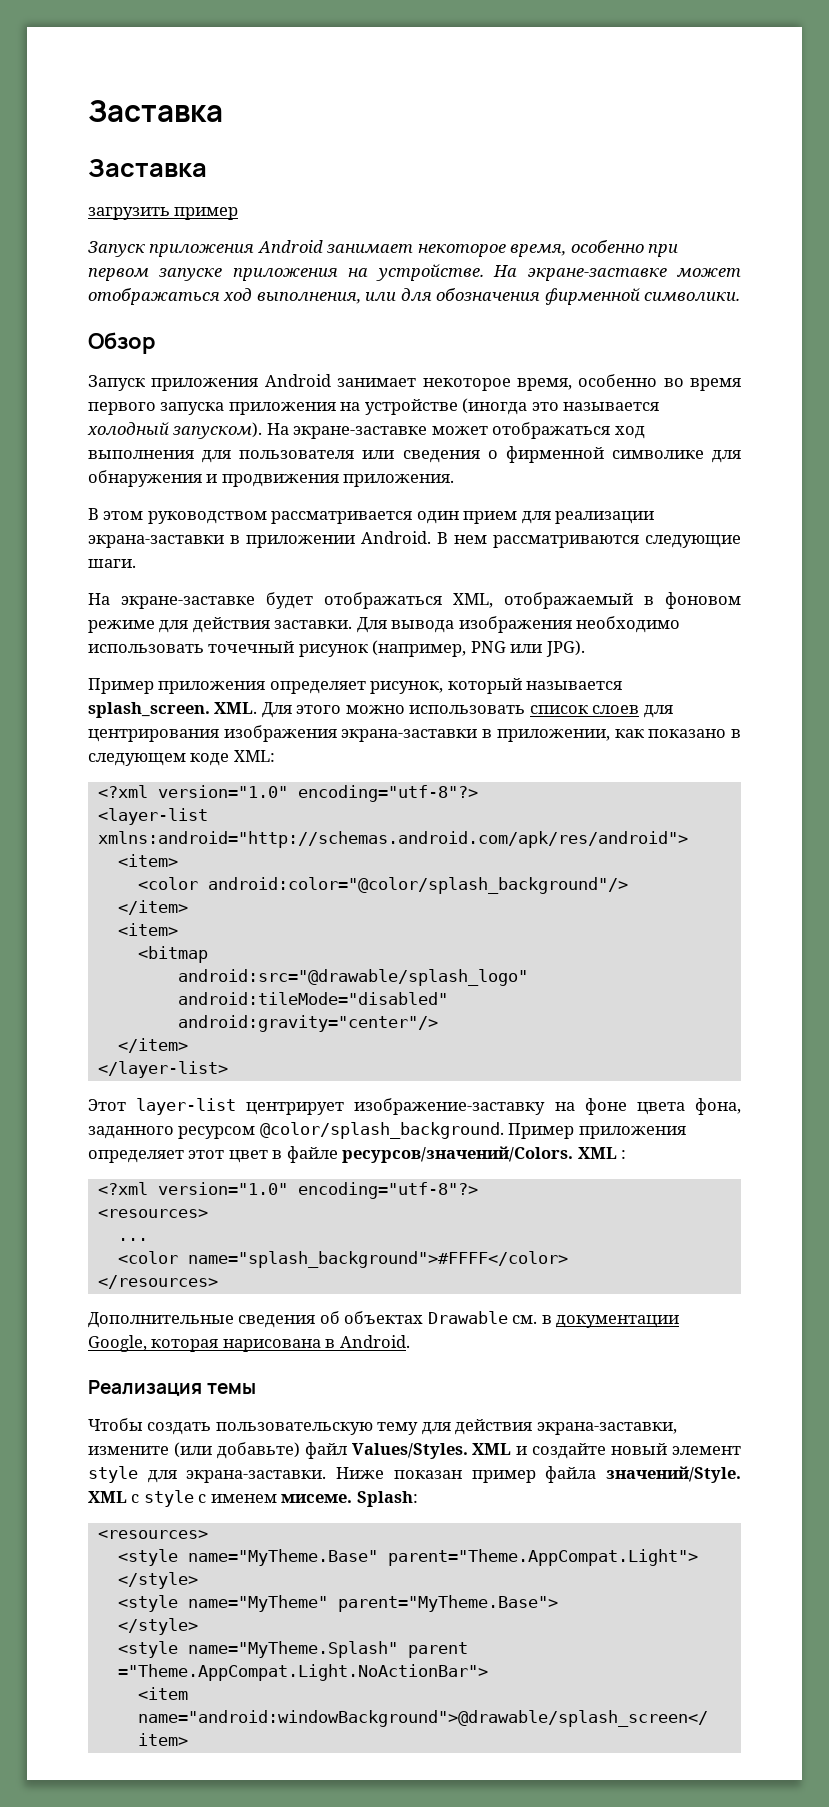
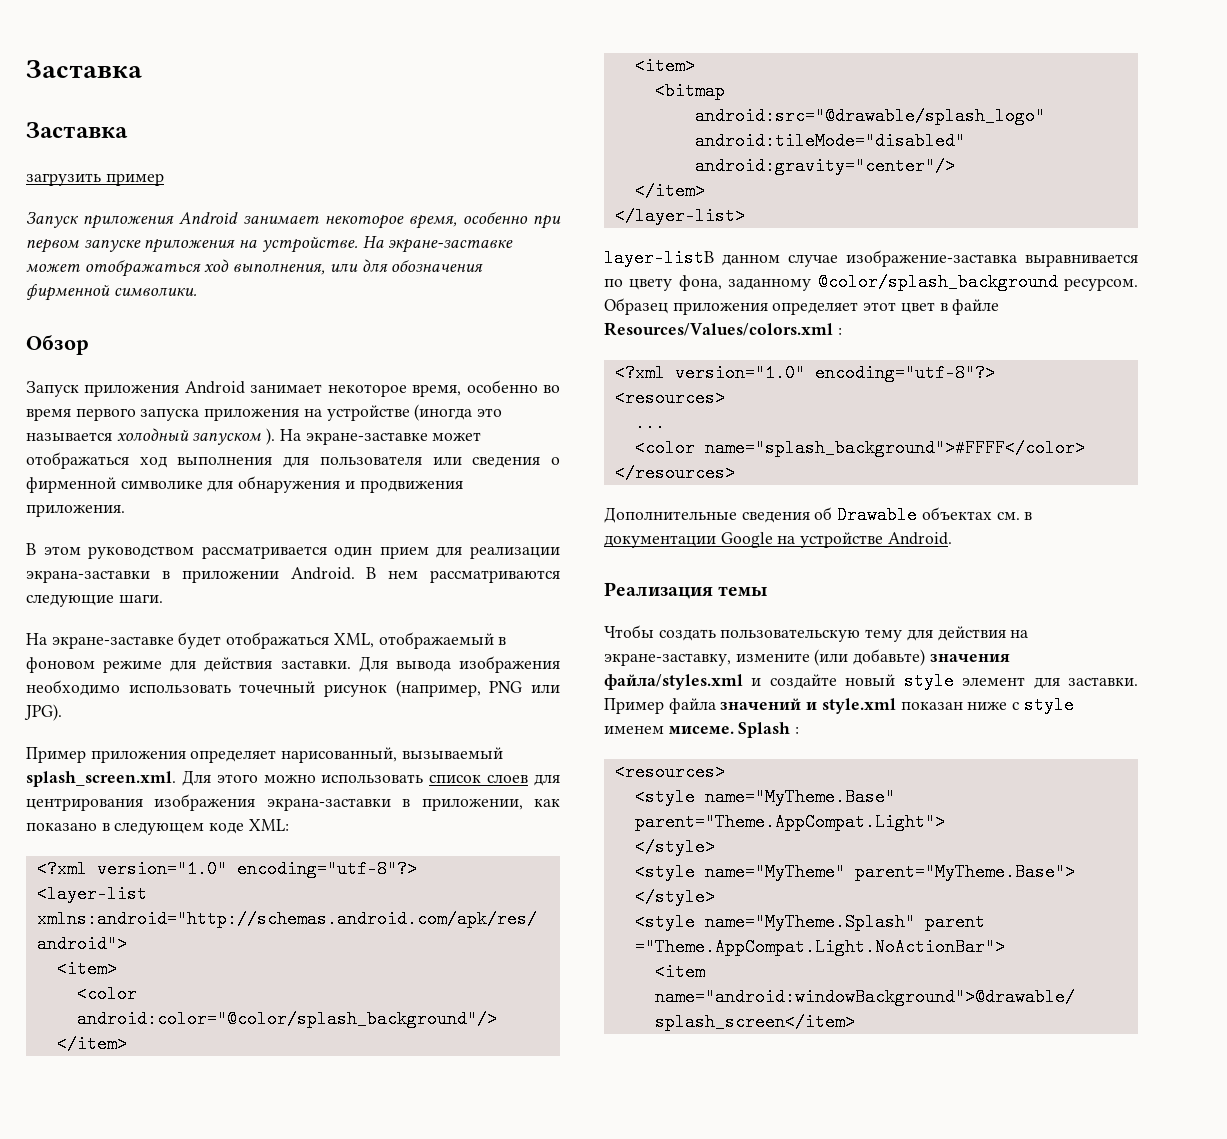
- Запуск приложения Android занимает некоторое время, особенно во время первого запуска приложения на устройстве (иногда это называется холодный запуском).
+ Запуск приложения Android занимает некоторое время, особенно во время первого запуска приложения на устройстве (иногда это называется холодный запуском ).
- Пример приложения определяет рисунок, который называется splash_screen. XML. Для этого можно использовать список слоев для центрирования изображения экрана-заставки в приложении, как показано в следующем коде XML:
+ Пример приложения определяет нарисованный, вызываемый splash_screen.xml. Для этого можно использовать список слоев для центрирования изображения экрана-заставки в приложении, как показано в следующем коде XML:
- Этот layer-list центрирует изображение-заставку на фоне цвета фона, заданного ресурсом @color/splash_background. Пример приложения определяет этот цвет в файле ресурсов/значений/Colors. XML :
+ layer-listВ данном случае изображение-заставка выравнивается по цвету фона, заданному @color/splash_background ресурсом. Образец приложения определяет этот цвет в файле Resources/Values/colors.xml :
- Дополнительные сведения об объектах Drawable см. в документации Google, которая нарисована в Android.
+ Дополнительные сведения об Drawable объектах см. в документации Google на устройстве Android.
- Чтобы создать пользовательскую тему для действия экрана-заставки, измените (или добавьте) файл Values/Styles. XML и создайте новый элемент style для экрана-заставки. Ниже показан пример файла значений/Style. XML с style с именем мисеме.
+ Чтобы создать пользовательскую тему для действия на экране-заставку, измените (или добавьте) значения файла/styles.xml и создайте новый style элемент для заставки. Пример файла значений и style.xml показан ниже с style именем мисеме.
- Splash:
+ Splash :

